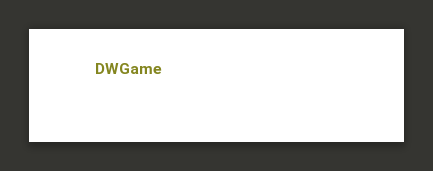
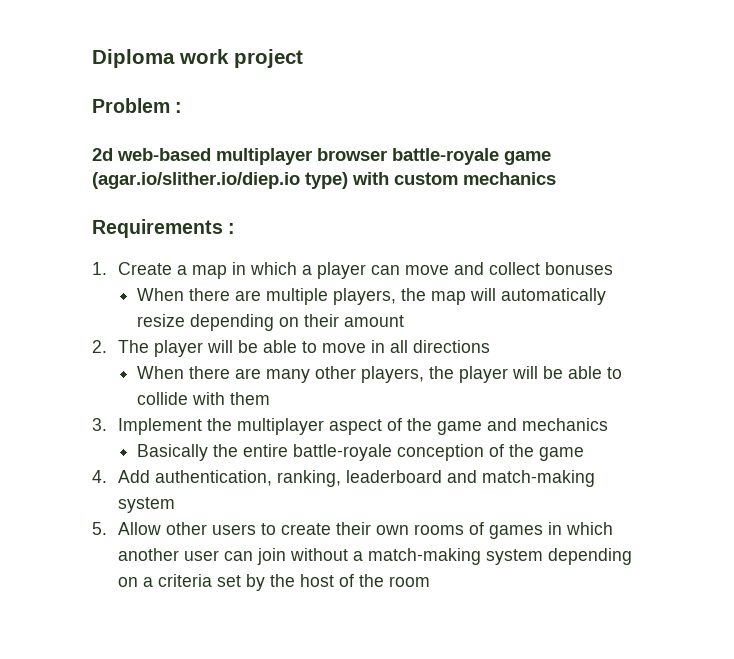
- DWGame
+ Diploma work project
+ Problem :
+ 2d web-based multiplayer browser battle-royale game (agar.io/slither.io/diep.io type) with custom mechanics
+ Requirements :
+ 1. Create a map in which a player can move and collect bonuses
+ When there are multiple players, the map will automatically resize depending on their amount
+ 2. The player will be able to move in all directions
+ When there are many other players, the player will be able to collide with them
+ 3. Implement the multiplayer aspect of the game and mechanics
+ Basically the entire battle-royale conception of the game
+ 4. Add authentication, ranking, leaderboard and match-making system
+ 5. Allow other users to create their own rooms of games in which another user can join without a match-making system depending on a criteria set by the host of the room

